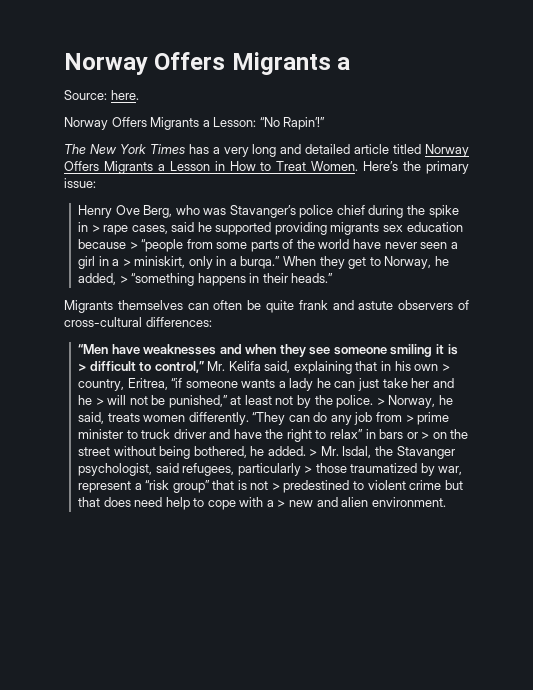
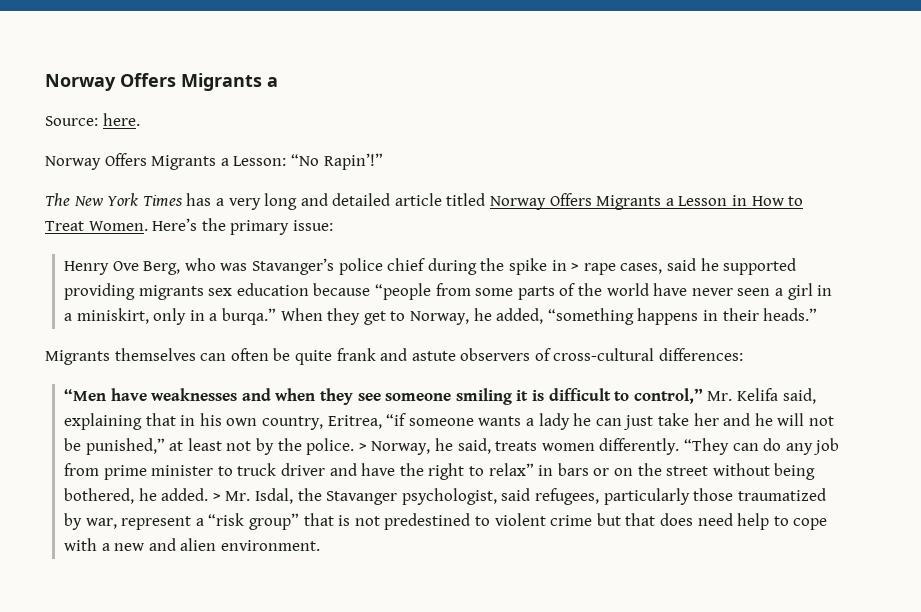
- Henry Ove Berg, who was Stavanger’s police chief during the spike in > rape cases, said he supported providing migrants sex education because > “people from some parts of the world have never seen a girl in a > miniskirt, only in a burqa.”
+ Henry Ove Berg, who was Stavanger’s police chief during the spike in > rape cases, said he supported providing migrants sex education because “people from some parts of the world have never seen a girl in a miniskirt, only in a burqa.”
- When they get to Norway, he added, > “something happens in their heads.”
+ When they get to Norway, he added, “something happens in their heads.”
- “Men have weaknesses and when they see someone smiling it is > difficult to control,” Mr. Kelifa said, explaining that in his own > country, Eritrea, “if someone wants a lady he can just take her and he > will not be punished,” at least not by the police.
+ “Men have weaknesses and when they see someone smiling it is difficult to control,” Mr. Kelifa said, explaining that in his own country, Eritrea, “if someone wants a lady he can just take her and he will not be punished,” at least not by the police.
- “They can do any job from > prime minister to truck driver and have the right to relax” in bars or > on the street without being bothered, he added.
+ “They can do any job from prime minister to truck driver and have the right to relax” in bars or on the street without being bothered, he added.
- > Mr. Isdal, the Stavanger psychologist, said refugees, particularly > those traumatized by war, represent a “risk group” that is not > predestined to violent crime but that does need help to cope with a > new and alien environment.
+ > Mr. Isdal, the Stavanger psychologist, said refugees, particularly those traumatized by war, represent a “risk group” that is not predestined to violent crime but that does need help to cope with a new and alien environment.

